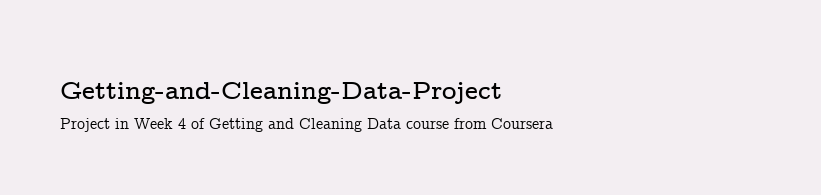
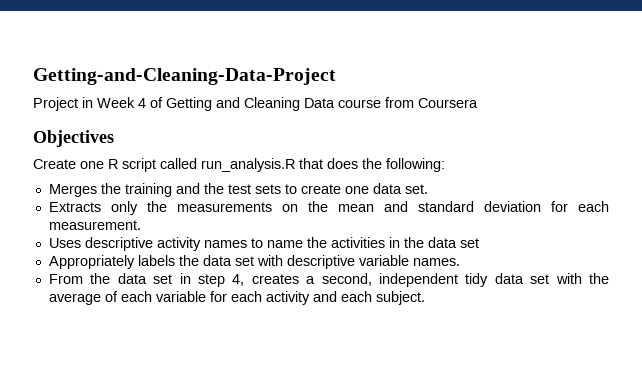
+ Objectives
+ Create one R script called run_analysis.R that does the following:
+ Merges the training and the test sets to create one data set.
+ Extracts only the measurements on the mean and standard deviation for each measurement.
+ Uses descriptive activity names to name the activities in the data set
+ Appropriately labels the data set with descriptive variable names.
+ From the data set in step 4, creates a second, independent tidy data set with the average of each variable for each activity and each subject.

